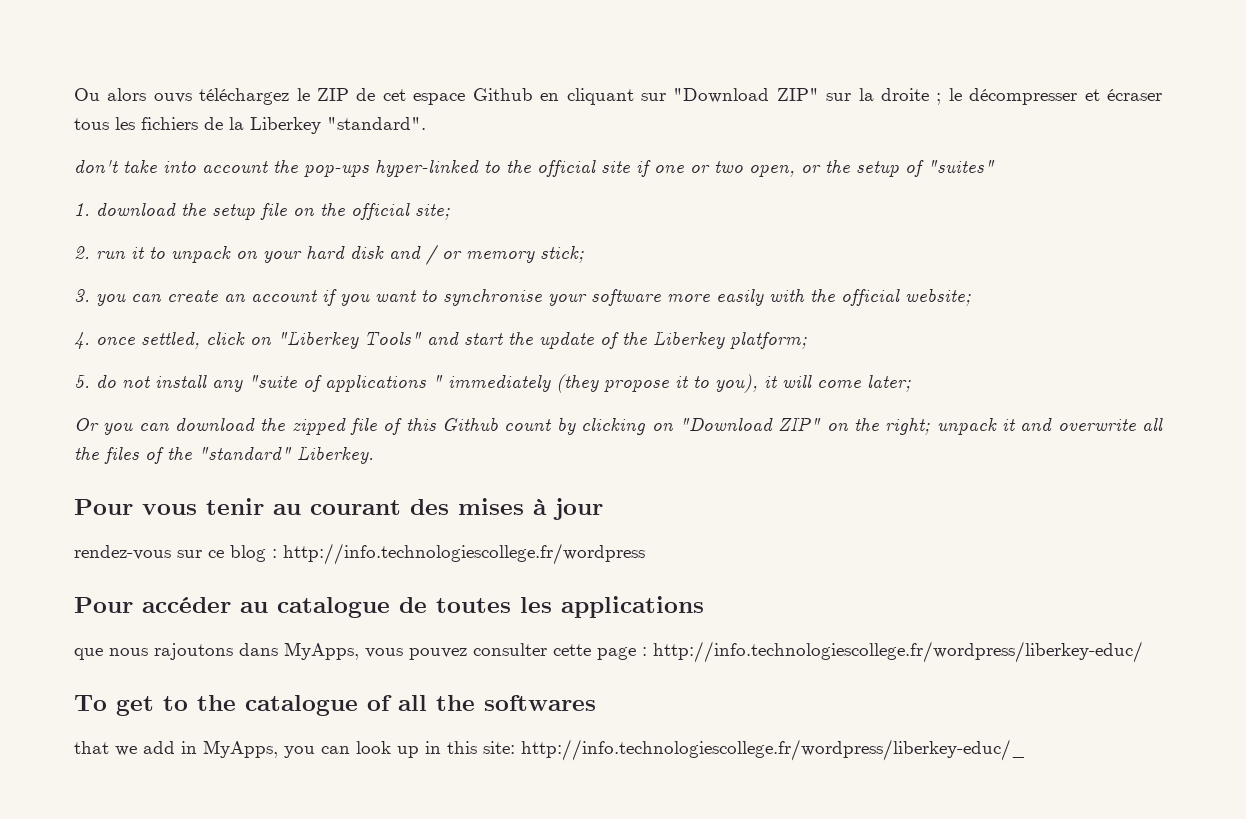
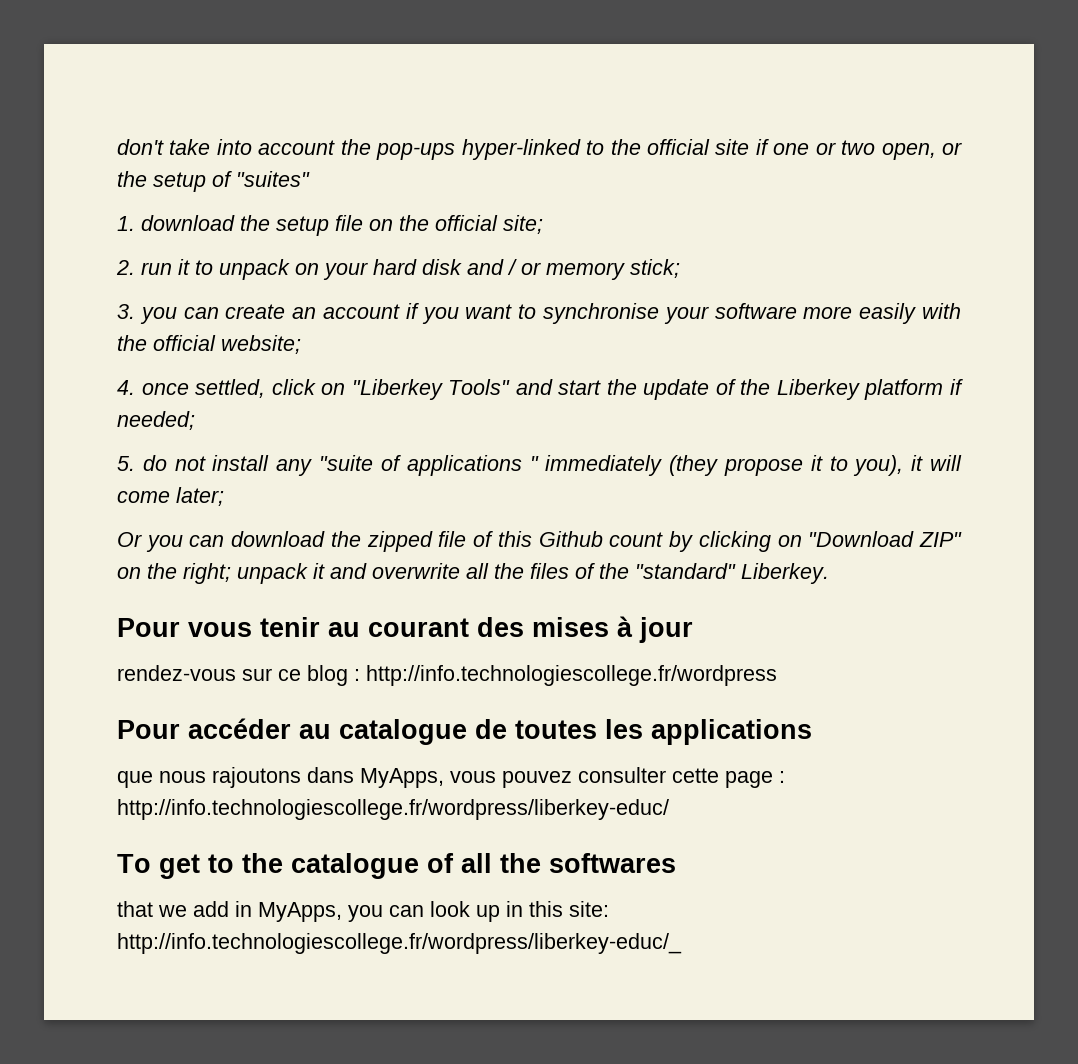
- Ou alors ouvs téléchargez le ZIP de cet espace Github en cliquant sur "Download ZIP" sur la droite ; le décompresser et écraser tous les fichiers de la Liberkey "standard".
- 4. once settled, click on "Liberkey Tools" and start the update of the Liberkey platform;
+ 4. once settled, click on "Liberkey Tools" and start the update of the Liberkey platform if needed;

